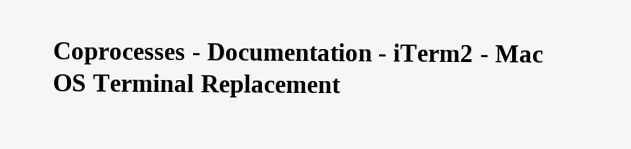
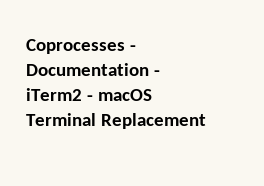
- Coprocesses - Documentation - iTerm2 - Mac OS Terminal Replacement
+ Coprocesses - Documentation - iTerm2 - macOS Terminal Replacement

